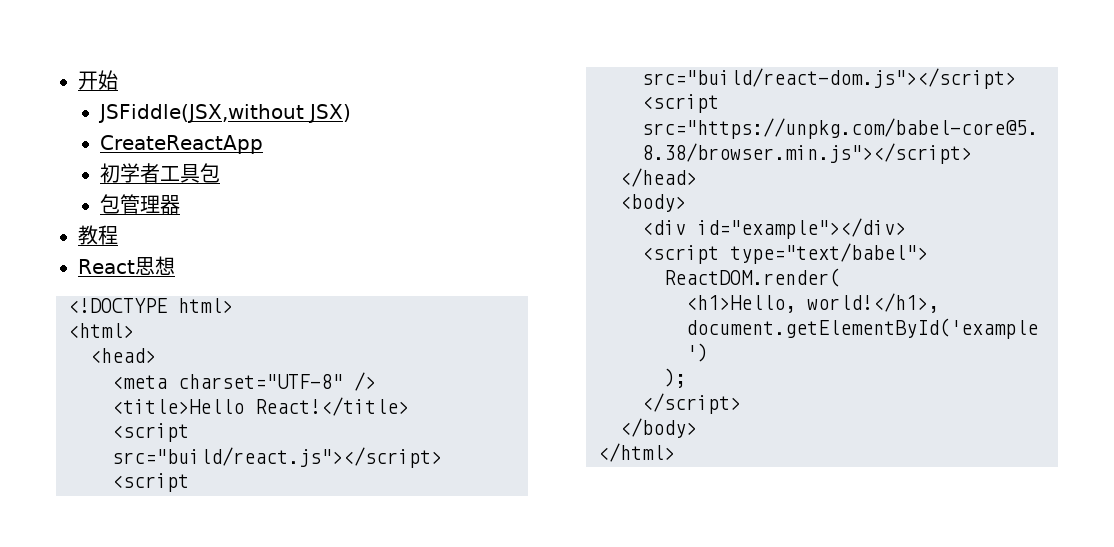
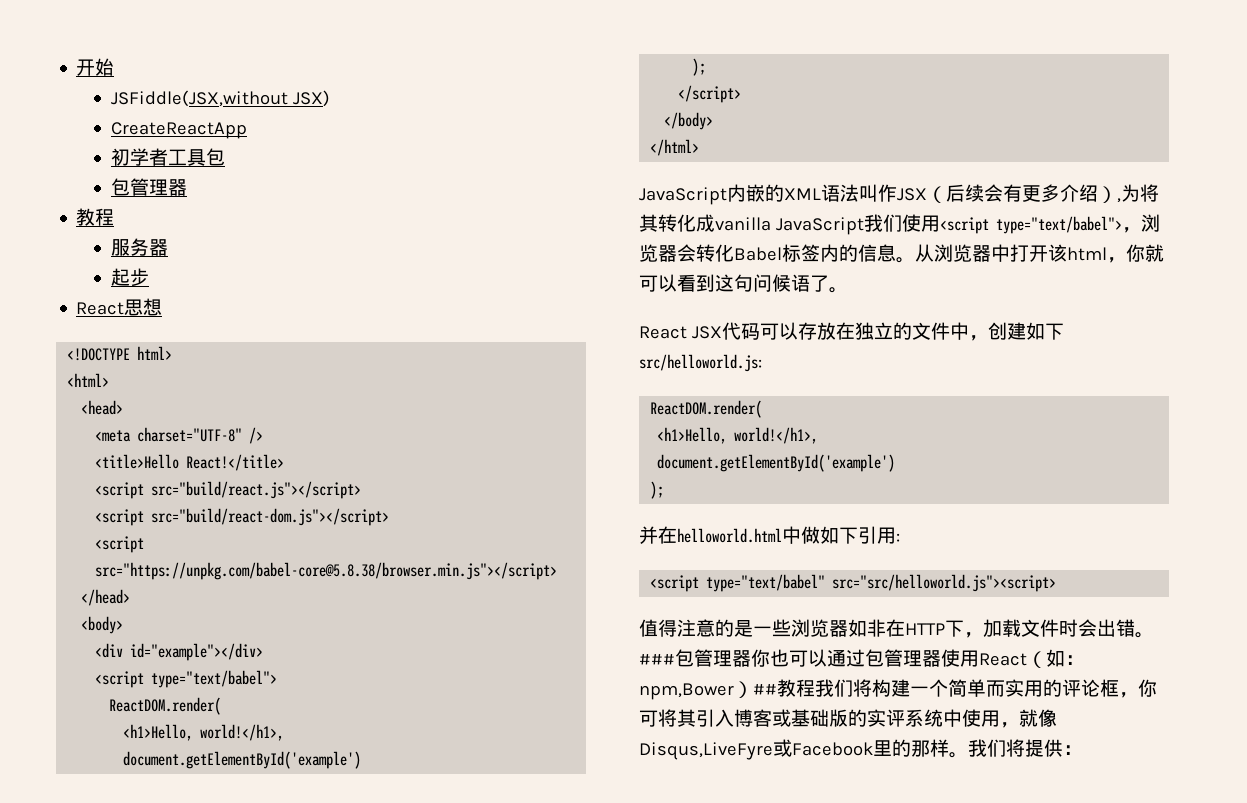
+ 服务器
+ 起步
+ JavaScript内嵌的XML语法叫作JSX（后续会有更多介绍）,为将其转化成vanilla JavaScript我们使用<script type="text/babel">，浏览器会转化Babel标签内的信息。从浏览器中打开该html，你就可以看到这句问候语了。
+ React JSX代码可以存放在独立的文件中，创建如下src/helloworld.js:
+ ReactDOM.render(
+ <h1>Hello, world!</h1>,
+ document.getElementById('example')
+ );
+ 并在helloworld.html中做如下引用:
+ <script type="text/babel" src="src/helloworld.js"><script>
+ 值得注意的是一些浏览器如非在HTTP下，加载文件时会出错。###包管理器你也可以通过包管理器使用React（如：npm,Bower）##教程我们将构建一个简单而实用的评论框，你可将其引入博客或基础版的实评系统中使用，就像Disqus,LiveFyre或Facebook里的那样。我们将提供：

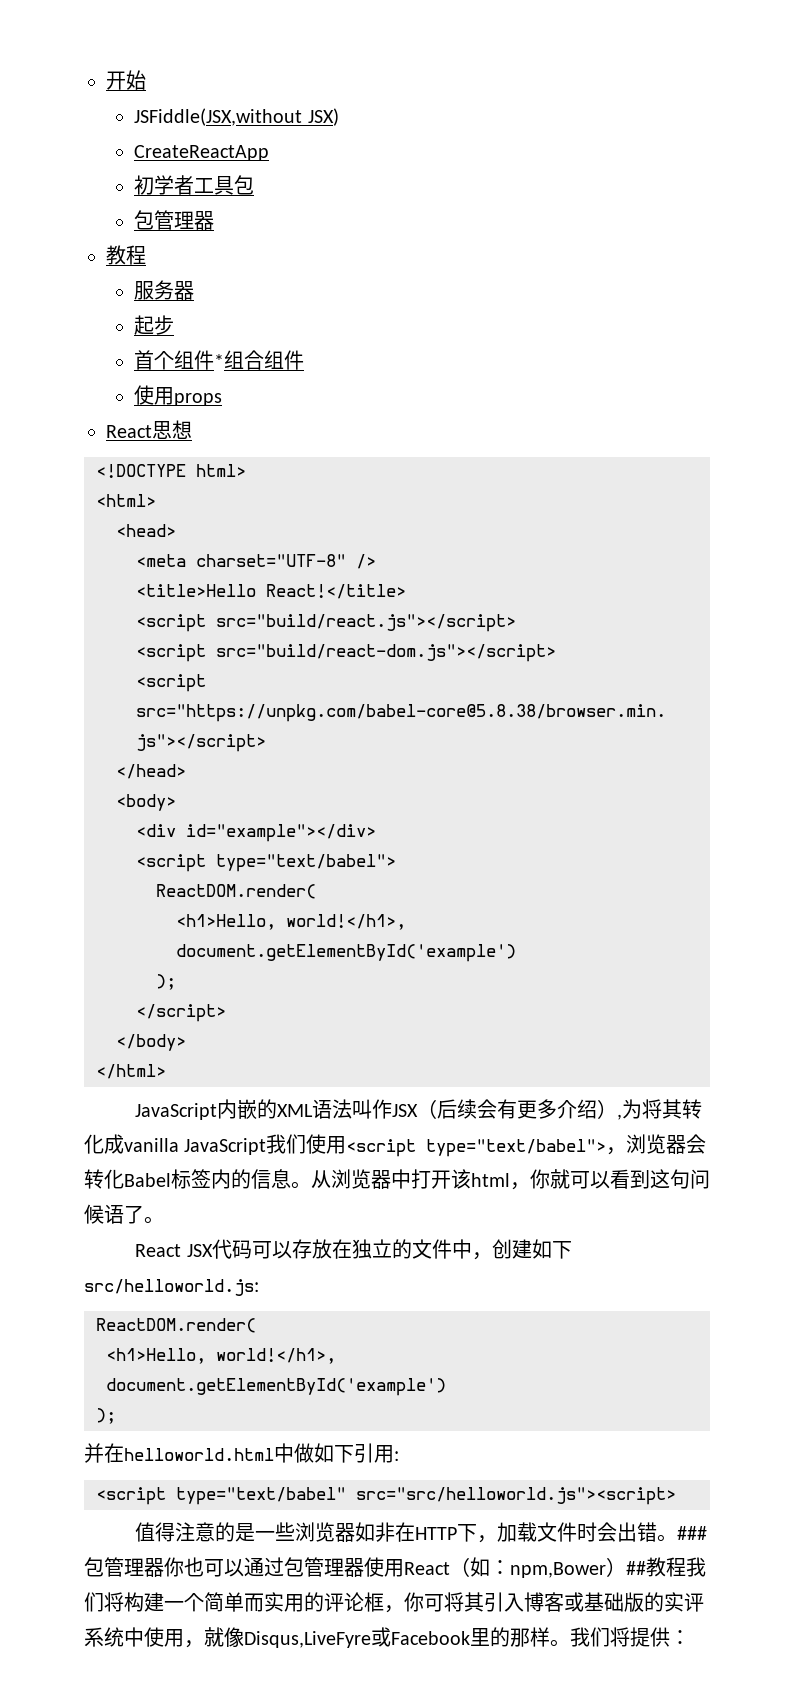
+ 首个组件*组合组件
+ 使用props

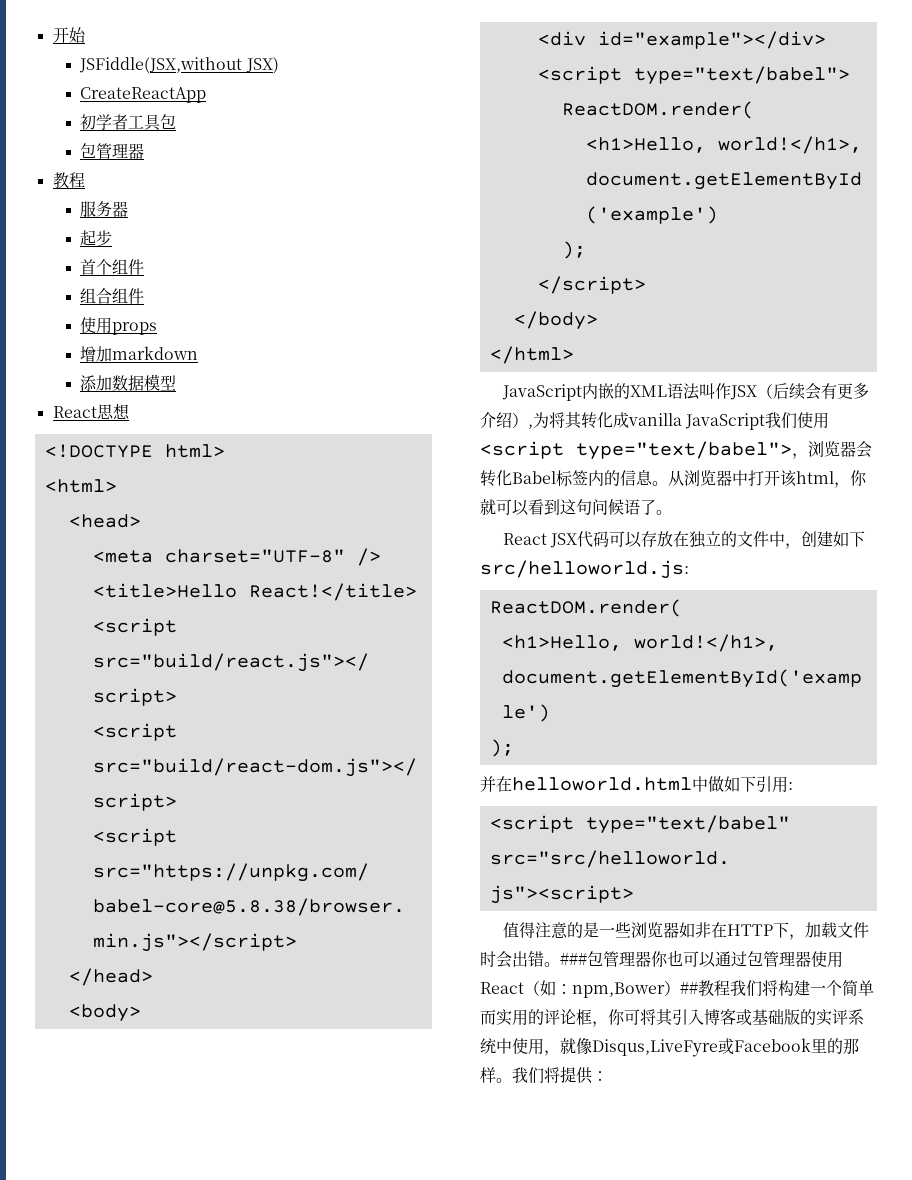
- 首个组件*组合组件
+ 首个组件
+ 组合组件
+ 增加markdown
+ 添加数据模型

